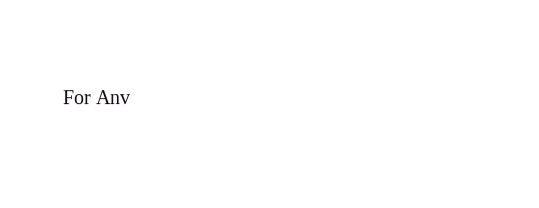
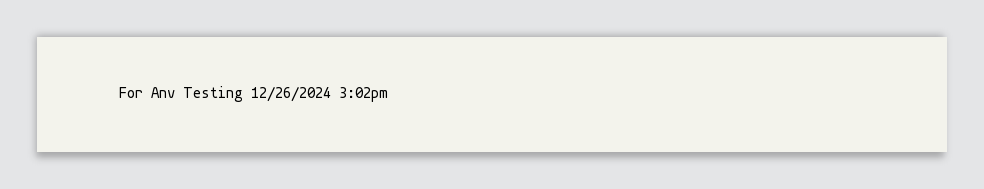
- For Anv
+ For Anv Testing 12/26/2024 3:02pm

